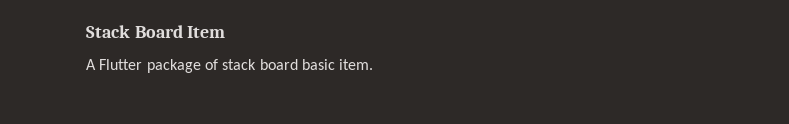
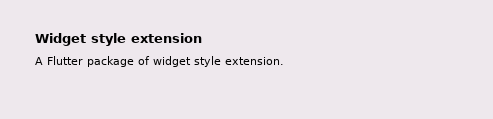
- Stack Board Item
+ Widget style extension
- A Flutter package of stack board basic item.
+ A Flutter package of widget style extension.

